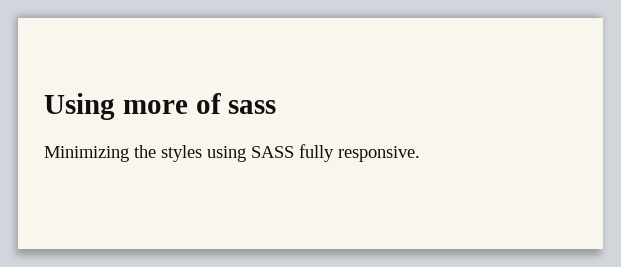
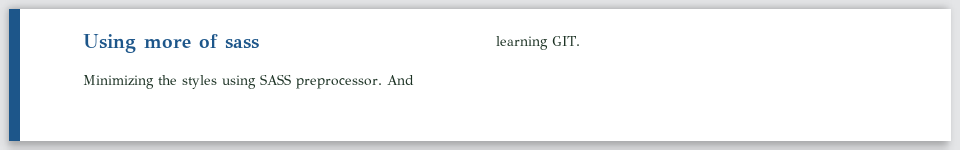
- Minimizing the styles using SASS fully responsive.
+ Minimizing the styles using SASS preprocessor. And learning GIT.

